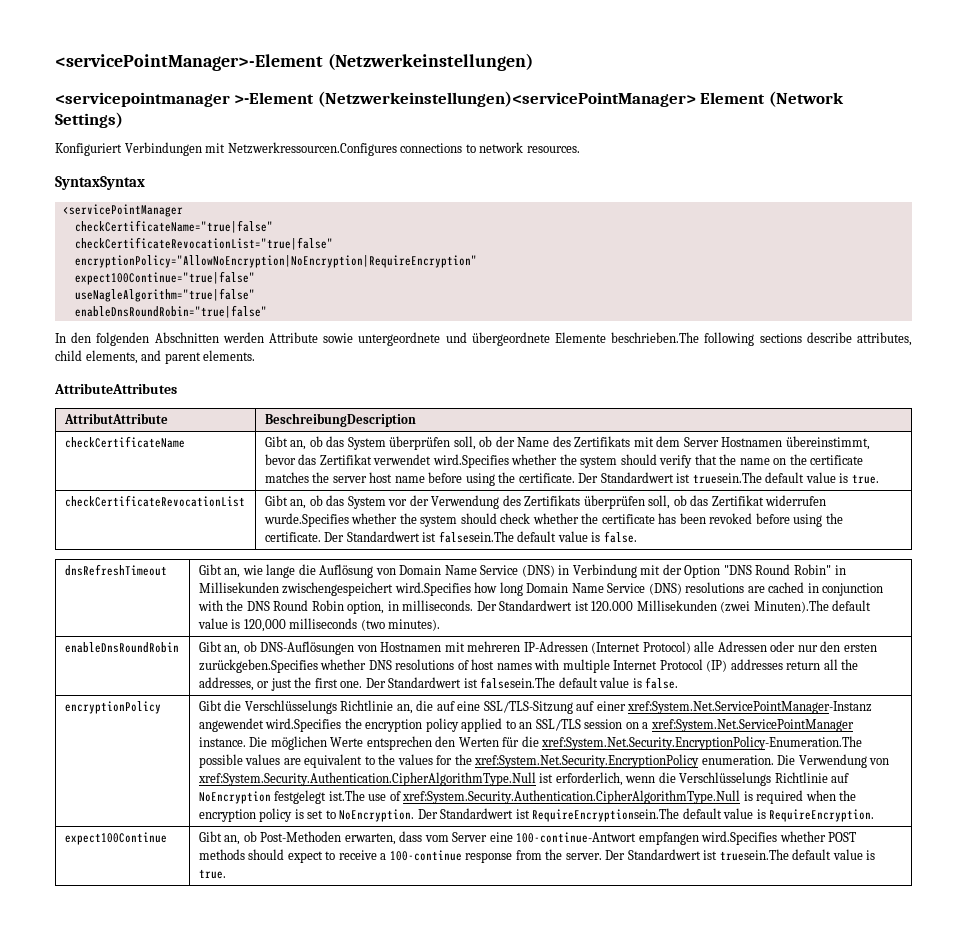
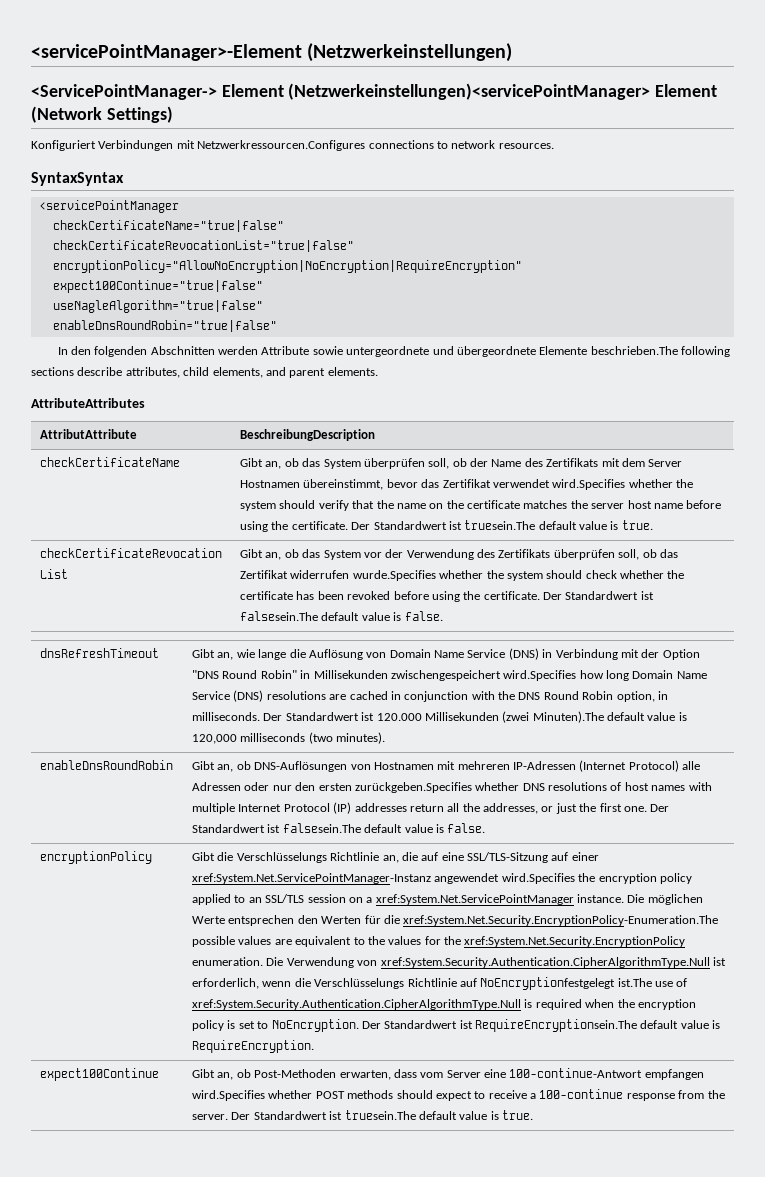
- <servicepointmanager >-Element (Netzwerkeinstellungen)<servicePointManager> Element (Network Settings)
+ <ServicePointManager-> Element (Netzwerkeinstellungen)<servicePointManager> Element (Network Settings)
- Die Verwendung von xref:System.Security.Authentication.CipherAlgorithmType.Null ist erforderlich, wenn die Verschlüsselungs Richtlinie auf NoEncryption festgelegt ist.The use of xref:System.Security.Authentication.CipherAlgorithmType.Null is required when the encryption policy is set to NoEncryption.
+ Die Verwendung von xref:System.Security.Authentication.CipherAlgorithmType.Null ist erforderlich, wenn die Verschlüsselungs Richtlinie auf NoEncryptionfestgelegt ist.The use of xref:System.Security.Authentication.CipherAlgorithmType.Null is required when the encryption policy is set to NoEncryption.

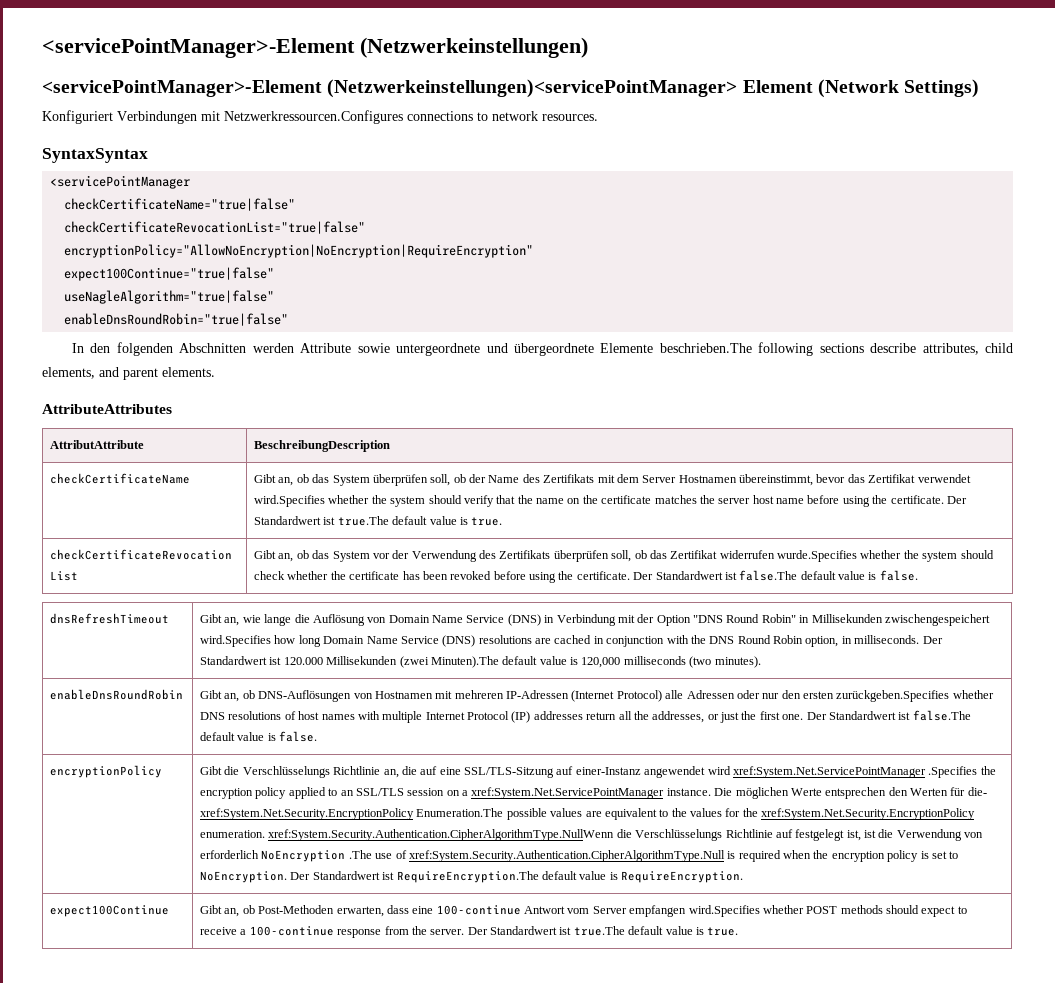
- <ServicePointManager-> Element (Netzwerkeinstellungen)<servicePointManager> Element (Network Settings)
+ <servicePointManager>-Element (Netzwerkeinstellungen)<servicePointManager> Element (Network Settings)
- Gibt an, ob das System überprüfen soll, ob der Name des Zertifikats mit dem Server Hostnamen übereinstimmt, bevor das Zertifikat verwendet wird.Specifies whether the system should verify that the name on the certificate matches the server host name before using the certificate. Der Standardwert ist truesein.The default value is true.
+ Gibt an, ob das System überprüfen soll, ob der Name des Zertifikats mit dem Server Hostnamen übereinstimmt, bevor das Zertifikat verwendet wird.Specifies whether the system should verify that the name on the certificate matches the server host name before using the certificate. Der Standardwert ist true.The default value is true.
- Gibt an, ob das System vor der Verwendung des Zertifikats überprüfen soll, ob das Zertifikat widerrufen wurde.Specifies whether the system should check whether the certificate has been revoked before using the certificate. Der Standardwert ist falsesein.The default value is false.
+ Gibt an, ob das System vor der Verwendung des Zertifikats überprüfen soll, ob das Zertifikat widerrufen wurde.Specifies whether the system should check whether the certificate has been revoked before using the certificate. Der Standardwert ist false.The default value is false.
- Gibt an, ob DNS-Auflösungen von Hostnamen mit mehreren IP-Adressen (Internet Protocol) alle Adressen oder nur den ersten zurückgeben.Specifies whether DNS resolutions of host names with multiple Internet Protocol (IP) addresses return all the addresses, or just the first one. Der Standardwert ist falsesein.The default value is false.
+ Gibt an, ob DNS-Auflösungen von Hostnamen mit mehreren IP-Adressen (Internet Protocol) alle Adressen oder nur den ersten zurückgeben.Specifies whether DNS resolutions of host names with multiple Internet Protocol (IP) addresses return all the addresses, or just the first one. Der Standardwert ist false.The default value is false.
- Gibt die Verschlüsselungs Richtlinie an, die auf eine SSL/TLS-Sitzung auf einer xref:System.Net.ServicePointManager-Instanz angewendet wird.Specifies the encryption policy applied to an SSL/TLS session on a xref:System.Net.ServicePointManager instance.
+ Gibt die Verschlüsselungs Richtlinie an, die auf eine SSL/TLS-Sitzung auf einer-Instanz angewendet wird xref:System.Net.ServicePointManager .Specifies the encryption policy applied to an SSL/TLS session on a xref:System.Net.ServicePointManager instance.
- Die möglichen Werte entsprechen den Werten für die xref:System.Net.Security.EncryptionPolicy-Enumeration.The possible values are equivalent to the values for the xref:System.Net.Security.EncryptionPolicy enumeration. Die Verwendung von xref:System.Security.Authentication.CipherAlgorithmType.Null ist erforderlich, wenn die Verschlüsselungs Richtlinie auf NoEncryptionfestgelegt ist.The use of xref:System.Security.Authentication.CipherAlgorithmType.Null is required when the encryption policy is set to NoEncryption.
+ Die möglichen Werte entsprechen den Werten für die- xref:System.Net.Security.EncryptionPolicy Enumeration.The possible values are equivalent to the values for the xref:System.Net.Security.EncryptionPolicy enumeration. xref:System.Security.Authentication.CipherAlgorithmType.NullWenn die Verschlüsselungs Richtlinie auf festgelegt ist, ist die Verwendung von erforderlich NoEncryption .The use of xref:System.Security.Authentication.CipherAlgorithmType.Null is required when the encryption policy is set to NoEncryption.
- Der Standardwert ist RequireEncryptionsein.The default value is RequireEncryption.
+ Der Standardwert ist RequireEncryption.The default value is RequireEncryption.
- expect100Continue | Gibt an, ob Post-Methoden erwarten, dass vom Server eine 100-continue-Antwort empfangen wird.Specifies whether POST methods should expect to receive a 100-continue response from the server. Der Standardwert ist truesein.The default value is true.
+ expect100Continue | Gibt an, ob Post-Methoden erwarten, dass eine 100-continue Antwort vom Server empfangen wird.Specifies whether POST methods should expect to receive a 100-continue response from the server. Der Standardwert ist true.The default value is true.

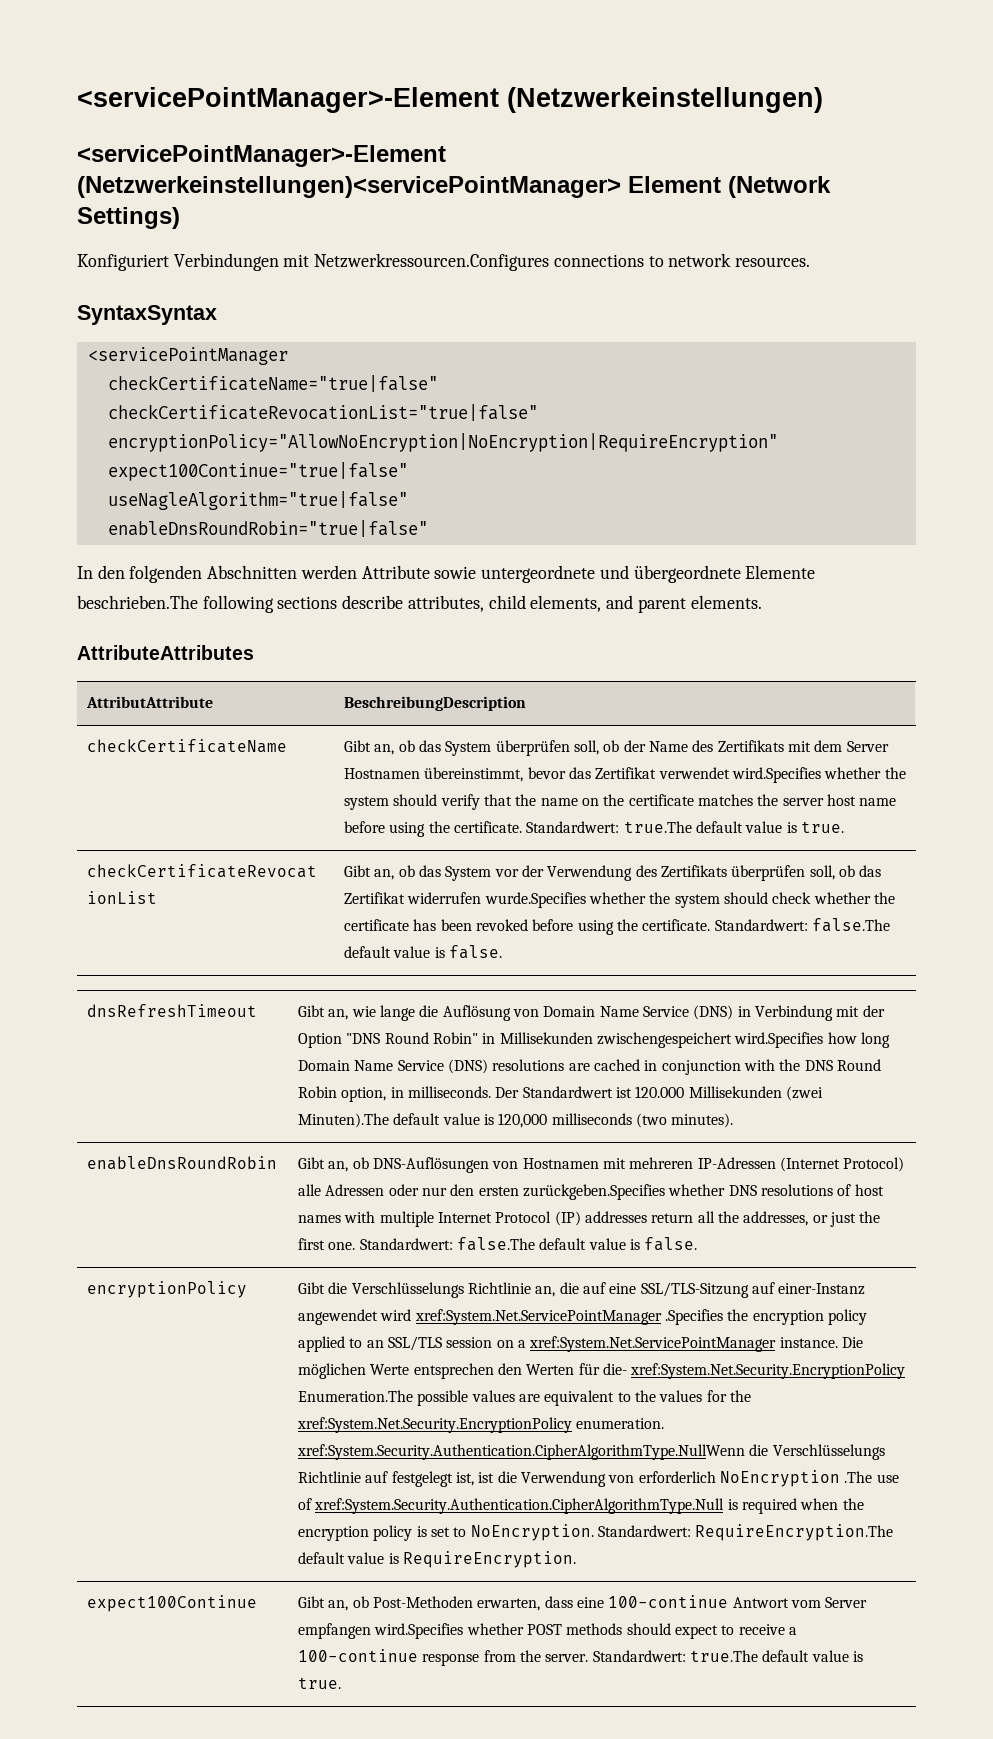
- Gibt an, ob das System überprüfen soll, ob der Name des Zertifikats mit dem Server Hostnamen übereinstimmt, bevor das Zertifikat verwendet wird.Specifies whether the system should verify that the name on the certificate matches the server host name before using the certificate. Der Standardwert ist true.The default value is true.
+ Gibt an, ob das System überprüfen soll, ob der Name des Zertifikats mit dem Server Hostnamen übereinstimmt, bevor das Zertifikat verwendet wird.Specifies whether the system should verify that the name on the certificate matches the server host name before using the certificate. Standardwert: true.The default value is true.
- Gibt an, ob das System vor der Verwendung des Zertifikats überprüfen soll, ob das Zertifikat widerrufen wurde.Specifies whether the system should check whether the certificate has been revoked before using the certificate. Der Standardwert ist false.The default value is false.
+ Gibt an, ob das System vor der Verwendung des Zertifikats überprüfen soll, ob das Zertifikat widerrufen wurde.Specifies whether the system should check whether the certificate has been revoked before using the certificate. Standardwert: false.The default value is false.
- Gibt an, ob DNS-Auflösungen von Hostnamen mit mehreren IP-Adressen (Internet Protocol) alle Adressen oder nur den ersten zurückgeben.Specifies whether DNS resolutions of host names with multiple Internet Protocol (IP) addresses return all the addresses, or just the first one. Der Standardwert ist false.The default value is false.
+ Gibt an, ob DNS-Auflösungen von Hostnamen mit mehreren IP-Adressen (Internet Protocol) alle Adressen oder nur den ersten zurückgeben.Specifies whether DNS resolutions of host names with multiple Internet Protocol (IP) addresses return all the addresses, or just the first one. Standardwert: false.The default value is false.
- Der Standardwert ist RequireEncryption.The default value is RequireEncryption.
+ Standardwert: RequireEncryption.The default value is RequireEncryption.
- expect100Continue | Gibt an, ob Post-Methoden erwarten, dass eine 100-continue Antwort vom Server empfangen wird.Specifies whether POST methods should expect to receive a 100-continue response from the server. Der Standardwert ist true.The default value is true.
+ expect100Continue | Gibt an, ob Post-Methoden erwarten, dass eine 100-continue Antwort vom Server empfangen wird.Specifies whether POST methods should expect to receive a 100-continue response from the server. Standardwert: true.The default value is true.

